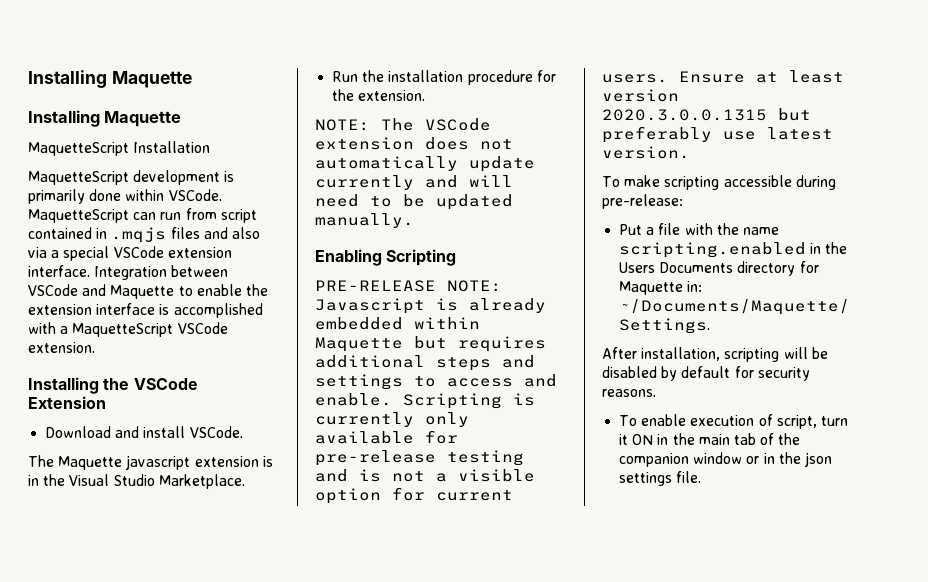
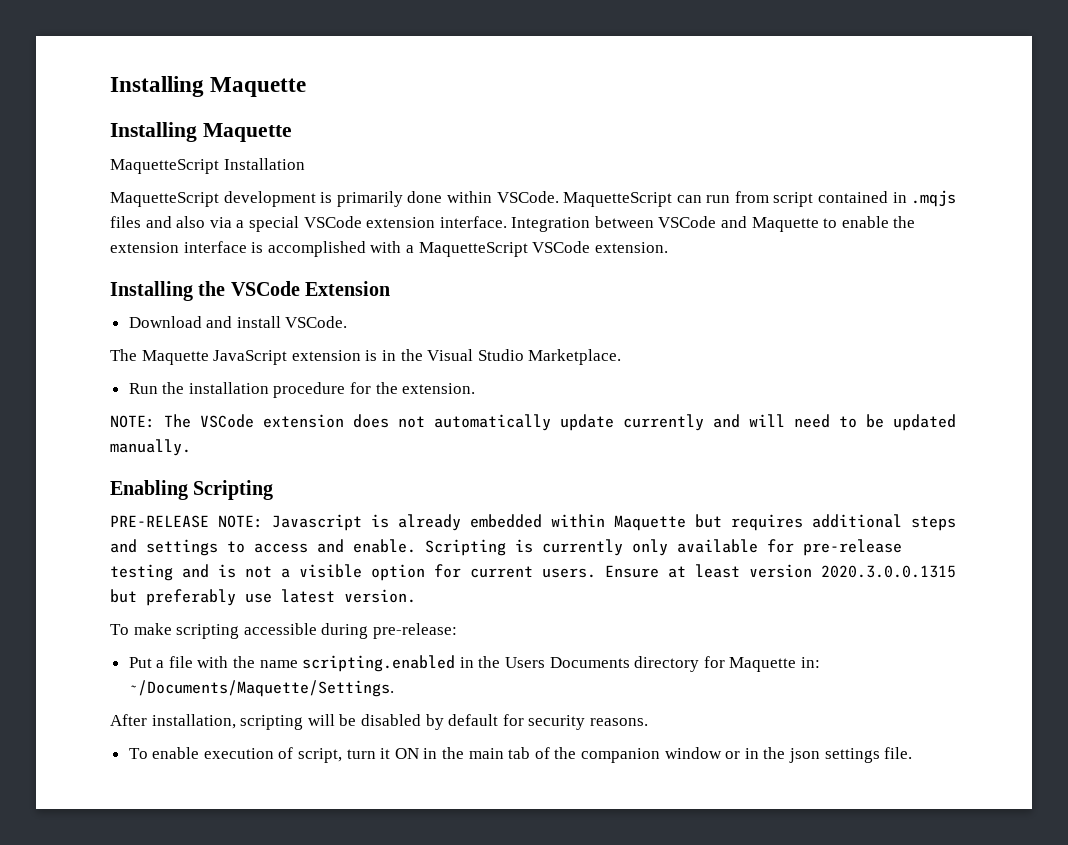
- The Maquette javascript extension is in the Visual Studio Marketplace.
+ The Maquette JavaScript extension is in the Visual Studio Marketplace.

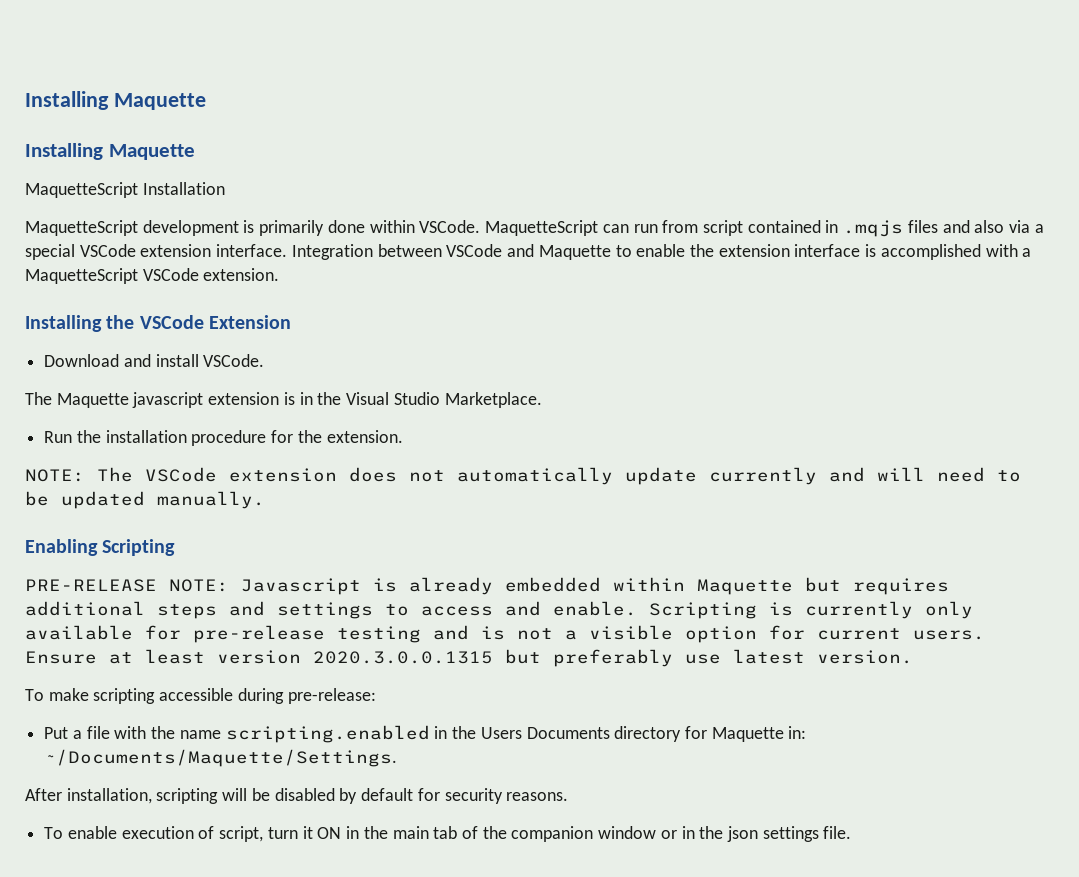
- The Maquette JavaScript extension is in the Visual Studio Marketplace.
+ The Maquette javascript extension is in the Visual Studio Marketplace.

